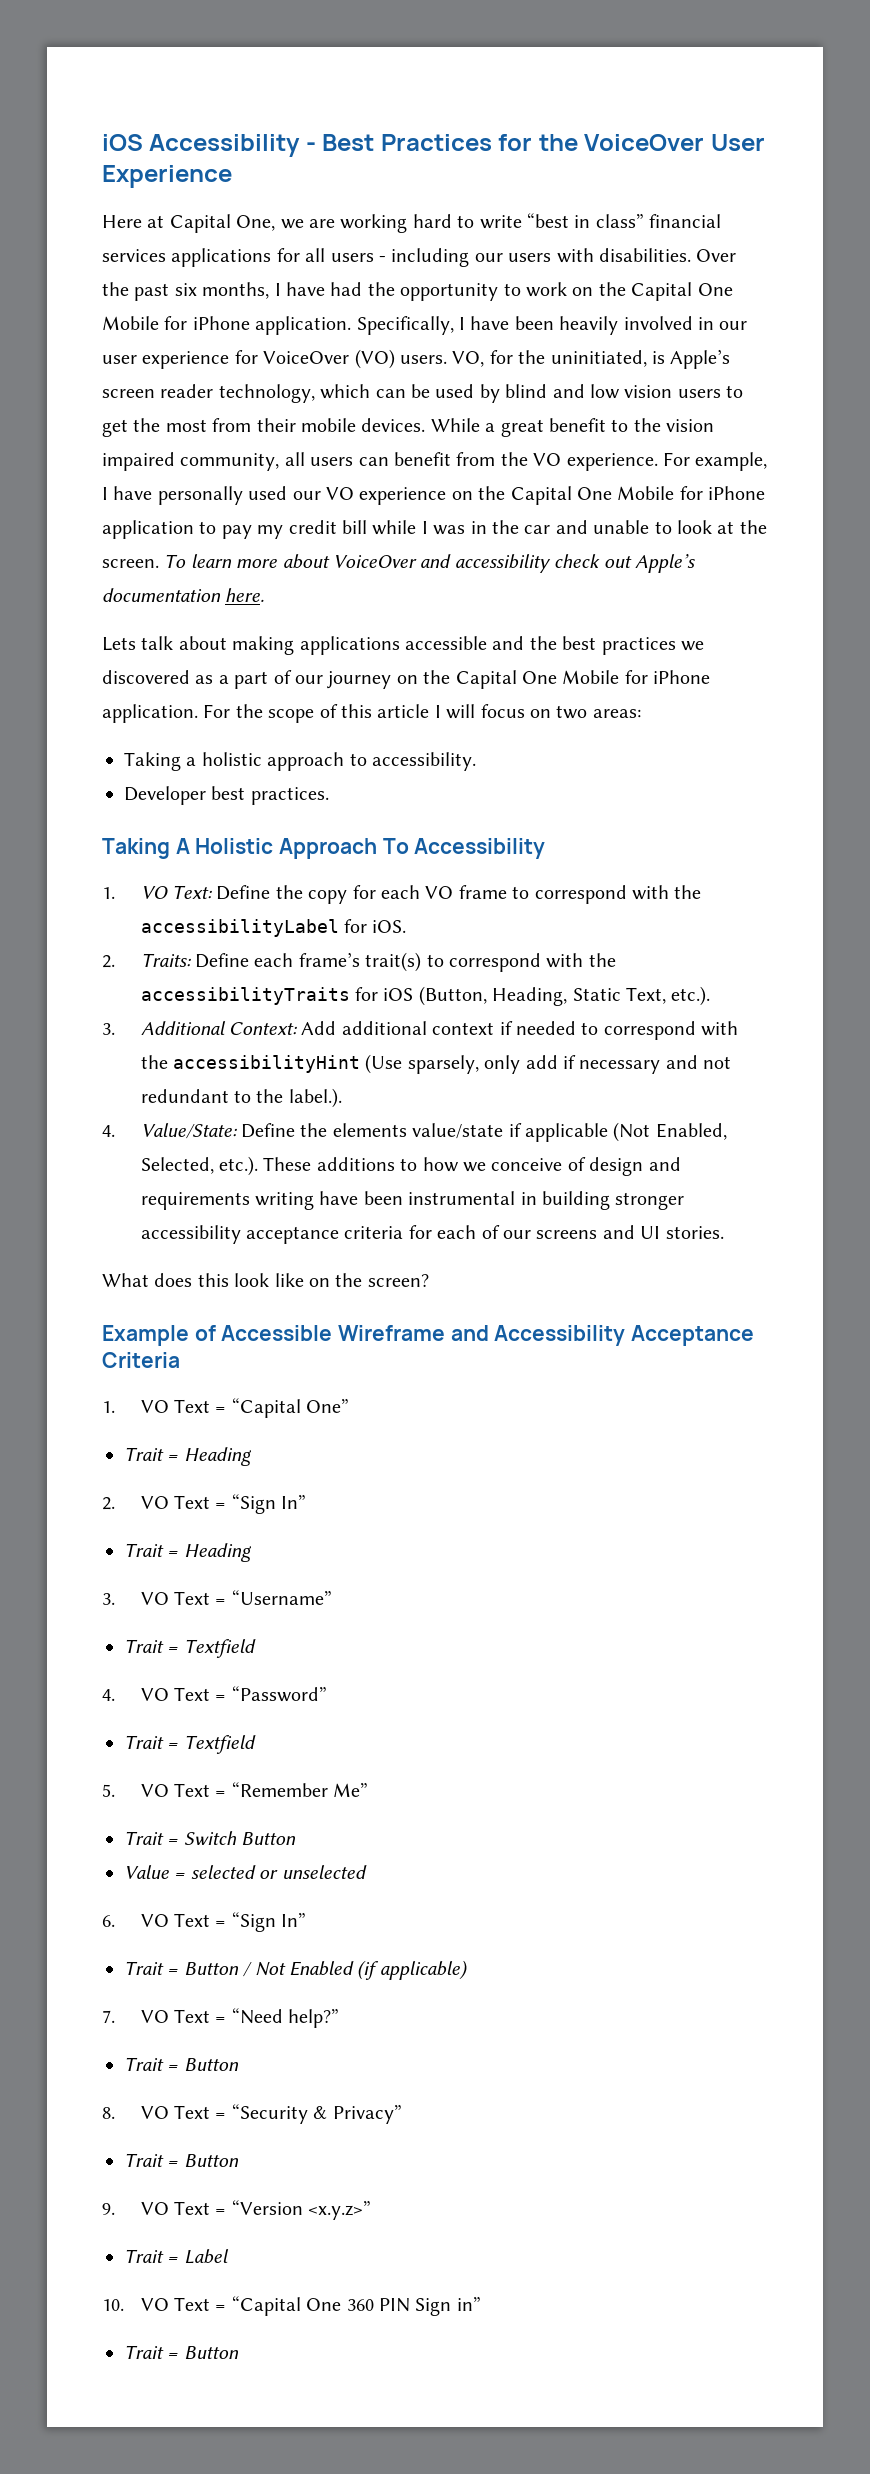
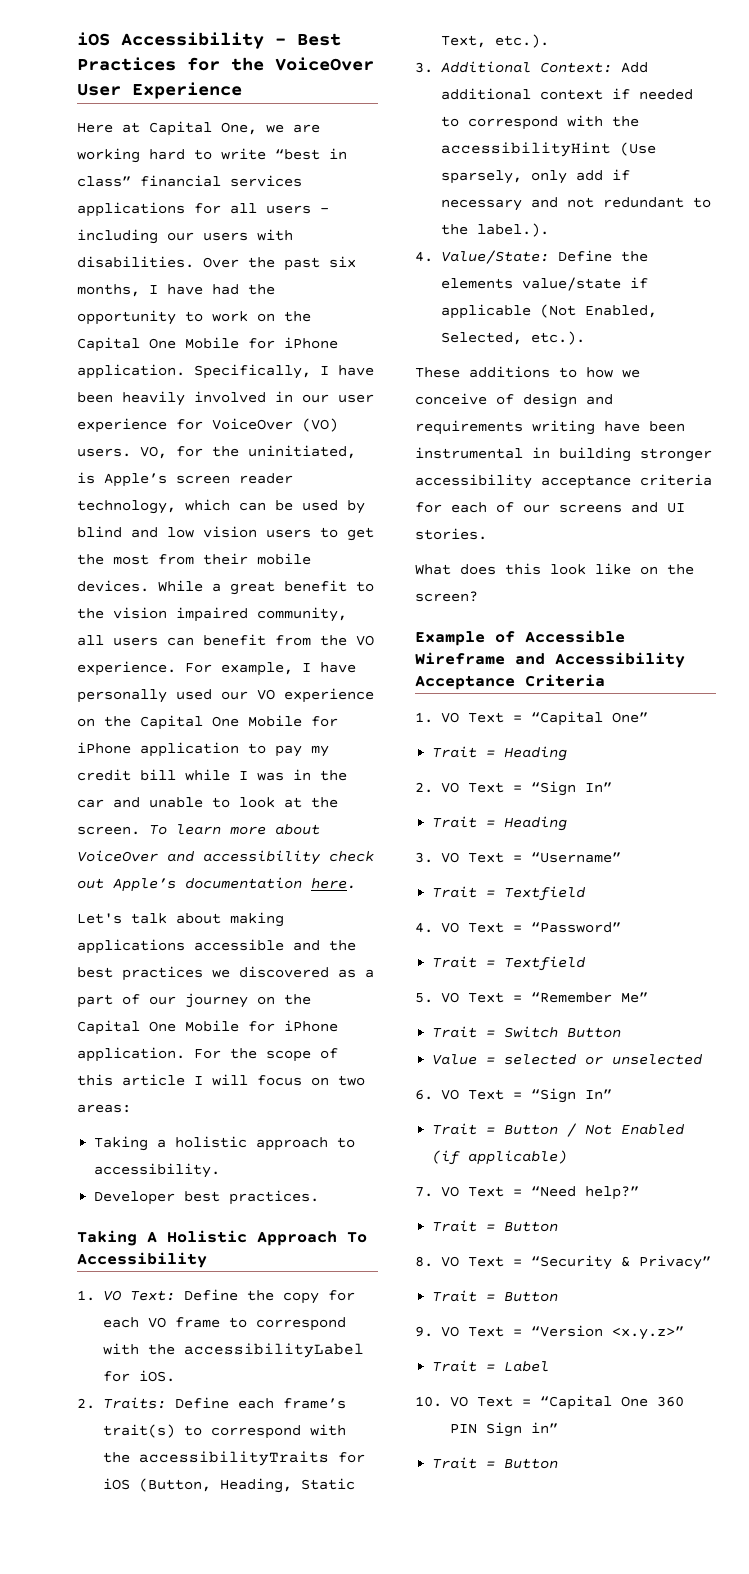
- Lets talk about making applications accessible and the best practices we discovered as a part of our journey on the Capital One Mobile for iPhone application.
+ Let's talk about making applications accessible and the best practices we discovered as a part of our journey on the Capital One Mobile for iPhone application.
- 4. Value/State: Define the elements value/state if applicable (Not Enabled, Selected, etc.). These additions to how we conceive of design and requirements writing have been instrumental in building stronger accessibility acceptance criteria for each of our screens and UI stories.
+ 4. Value/State: Define the elements value/state if applicable (Not Enabled, Selected, etc.).
+ These additions to how we conceive of design and requirements writing have been instrumental in building stronger accessibility acceptance criteria for each of our screens and UI stories.

